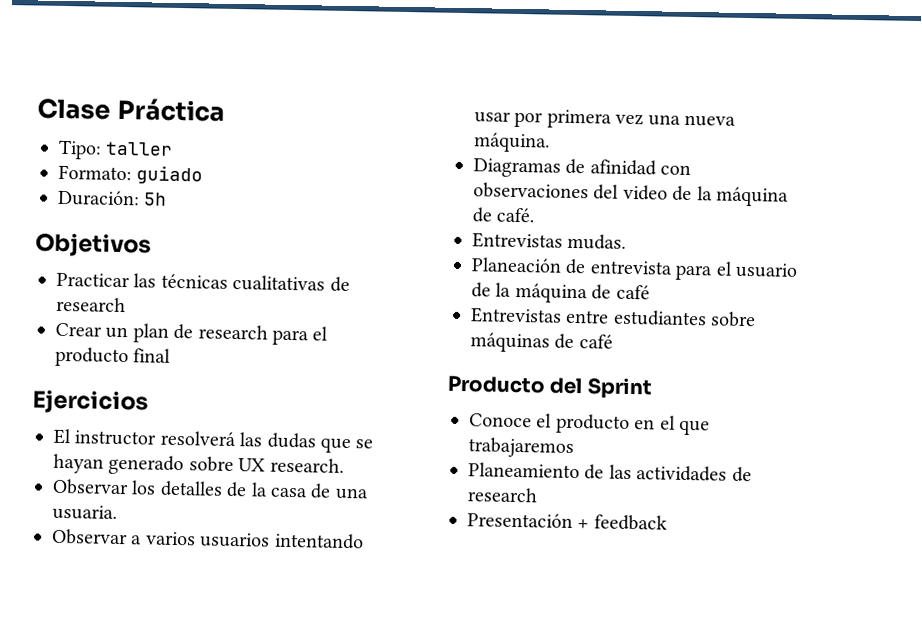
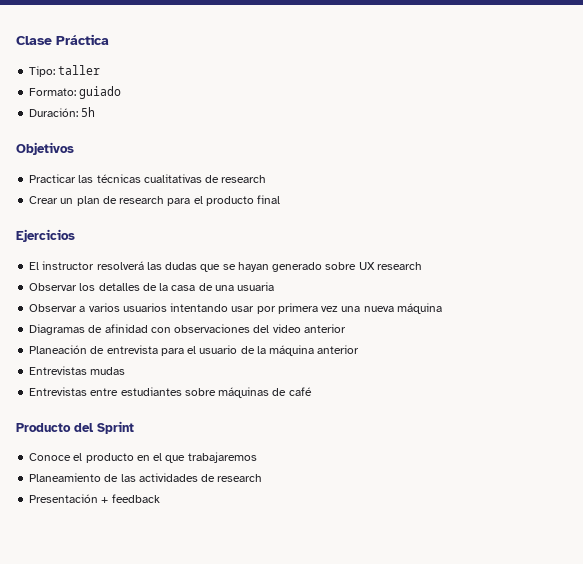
- El instructor resolverá las dudas que se hayan generado sobre UX research.
+ El instructor resolverá las dudas que se hayan generado sobre UX research
- Observar los detalles de la casa de una usuaria.
+ Observar los detalles de la casa de una usuaria
- Observar a varios usuarios intentando usar por primera vez una nueva máquina.
+ Observar a varios usuarios intentando usar por primera vez una nueva máquina
- Diagramas de afinidad con observaciones del video de la máquina de café.
- Entrevistas mudas.
+ Diagramas de afinidad con observaciones del video anterior
- Planeación de entrevista para el usuario de la máquina de café
+ Planeación de entrevista para el usuario de la máquina anterior
+ Entrevistas mudas

